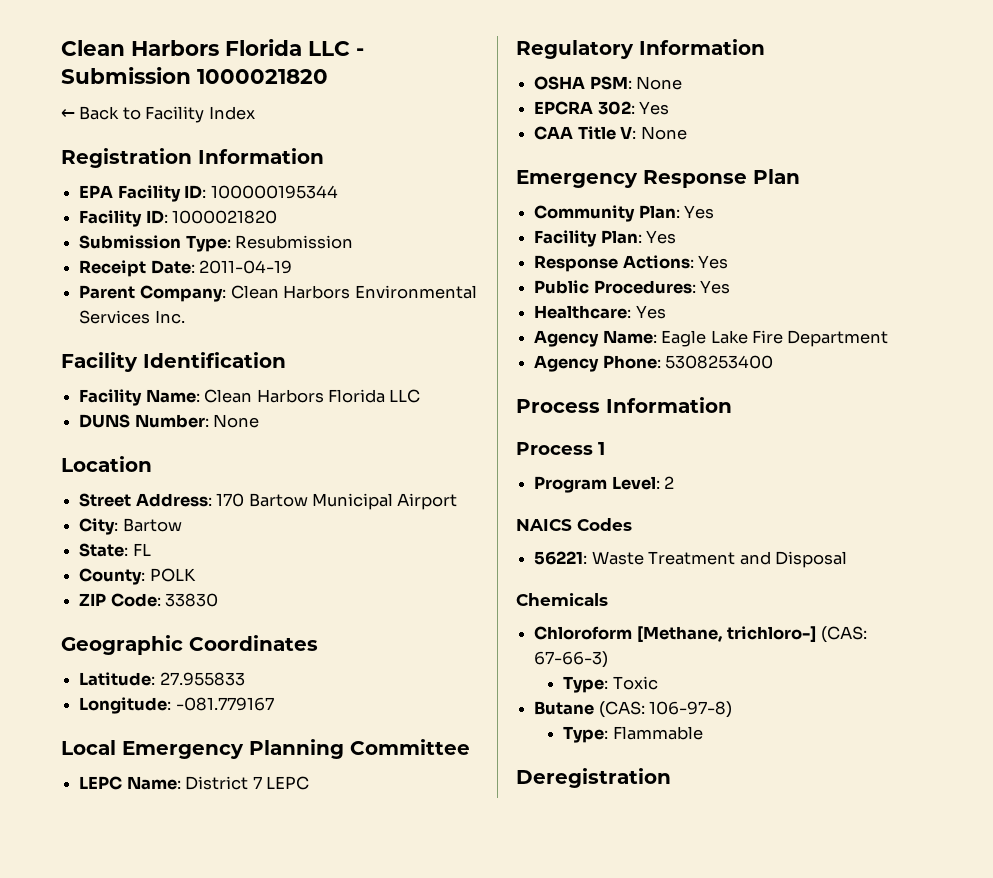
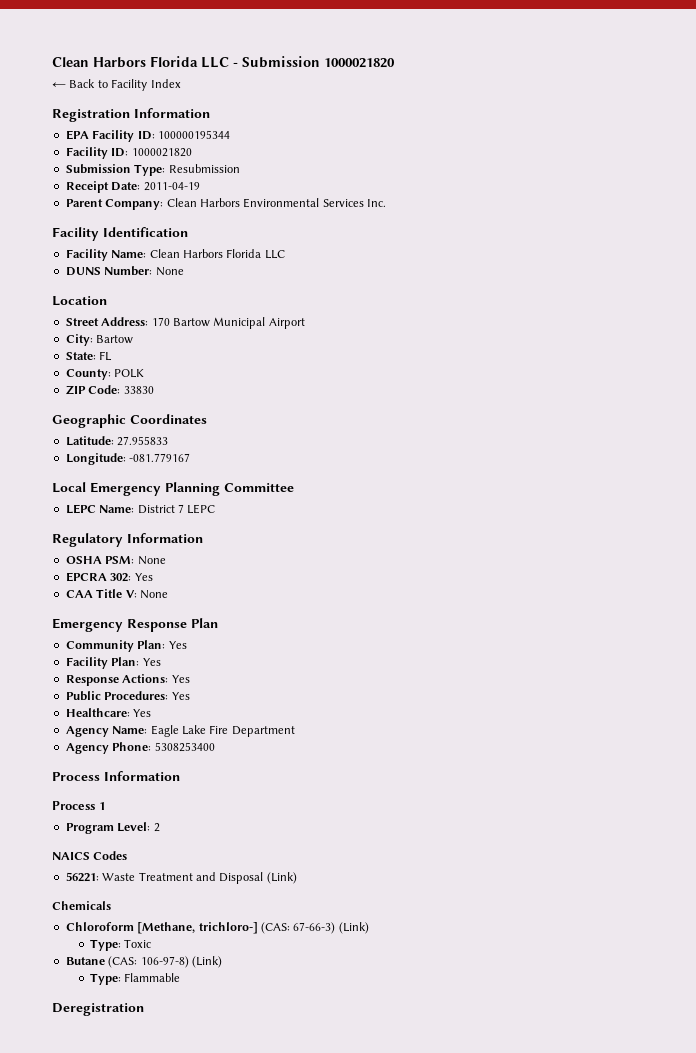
- 56221: Waste Treatment and Disposal
+ 56221: Waste Treatment and Disposal (Link)
- Chloroform [Methane, trichloro-] (CAS: 67-66-3)
+ Chloroform [Methane, trichloro-] (CAS: 67-66-3) (Link)
- Butane (CAS: 106-97-8)
+ Butane (CAS: 106-97-8) (Link)

